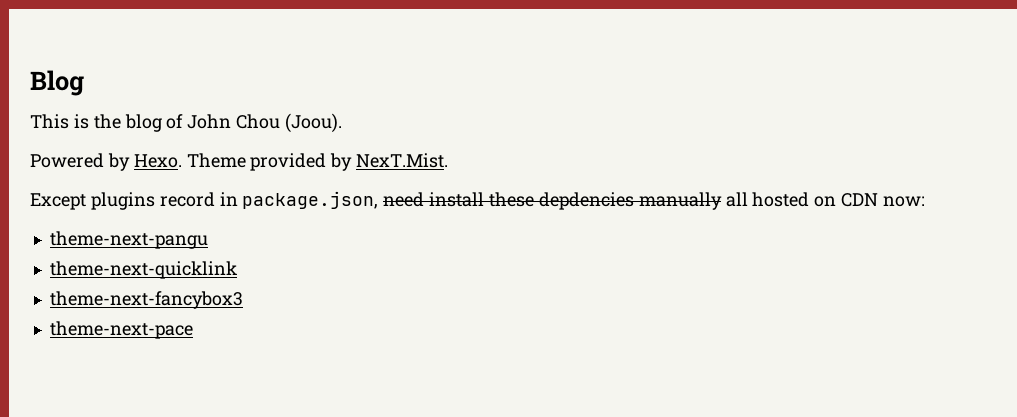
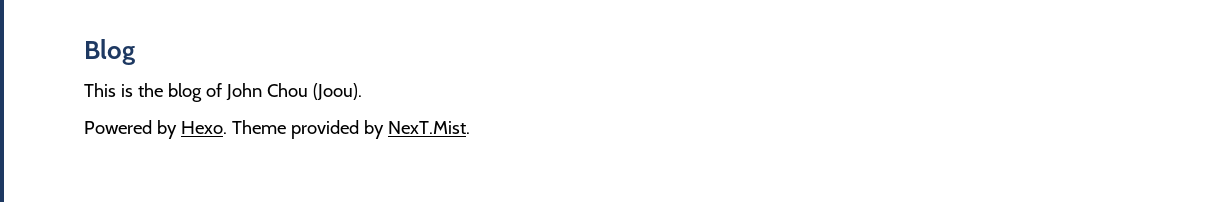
- Except plugins record in package.json, need install these depdencies manually all hosted on CDN now:
- theme-next-pangu
- theme-next-quicklink
- theme-next-fancybox3
- theme-next-pace

